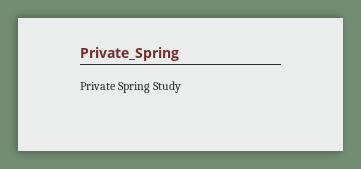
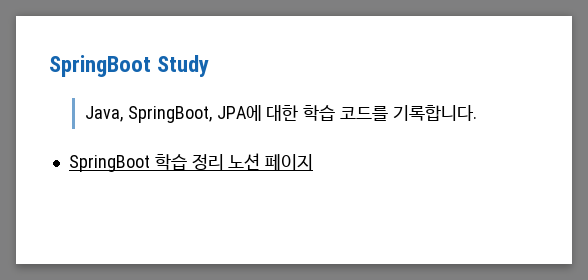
- Private_Spring
- Private Spring Study
+ SpringBoot Study
+ Java, SpringBoot, JPA에 대한 학습 코드를 기록합니다.
+ SpringBoot 학습 정리 노션 페이지

